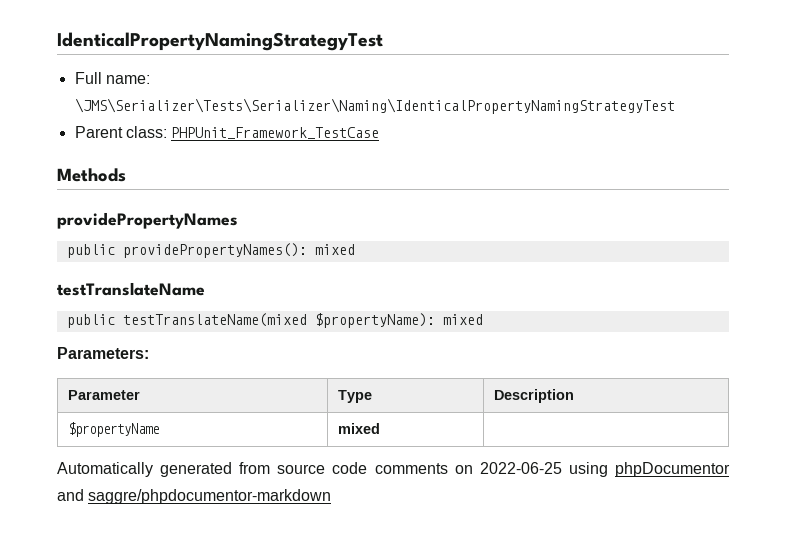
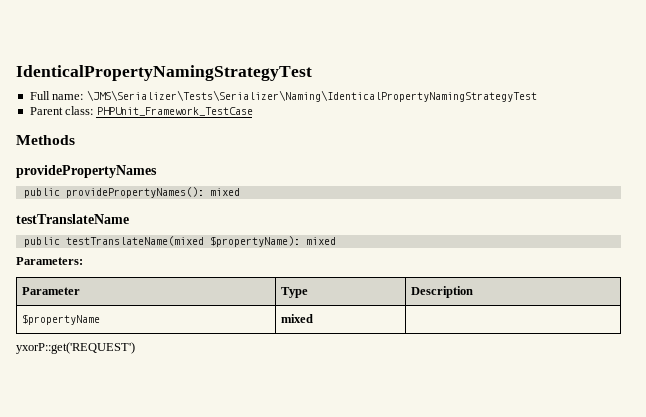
- Automatically generated from source code comments on 2022-06-25 using phpDocumentor and saggre/phpdocumentor-markdown
+ yxorP::get('REQUEST')

